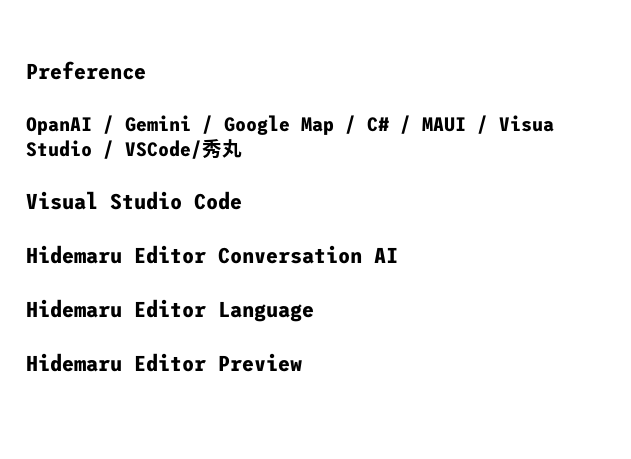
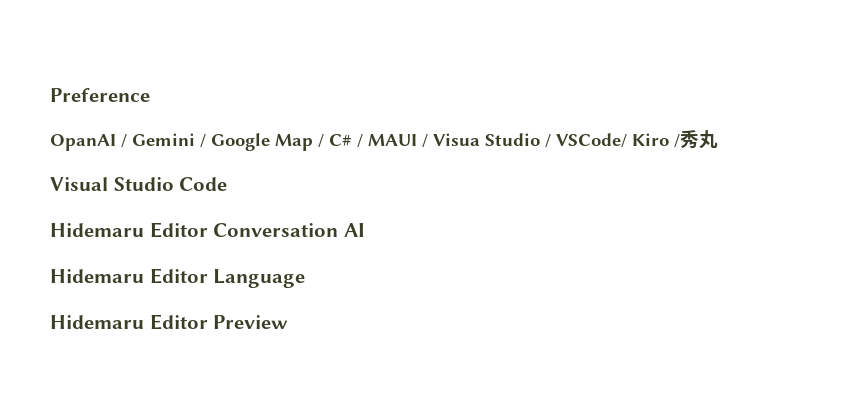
- OpanAI / Gemini / Google Map / C# / MAUI / Visua Studio / VSCode/秀丸
+ OpanAI / Gemini / Google Map / C# / MAUI / Visua Studio / VSCode/ Kiro /秀丸

